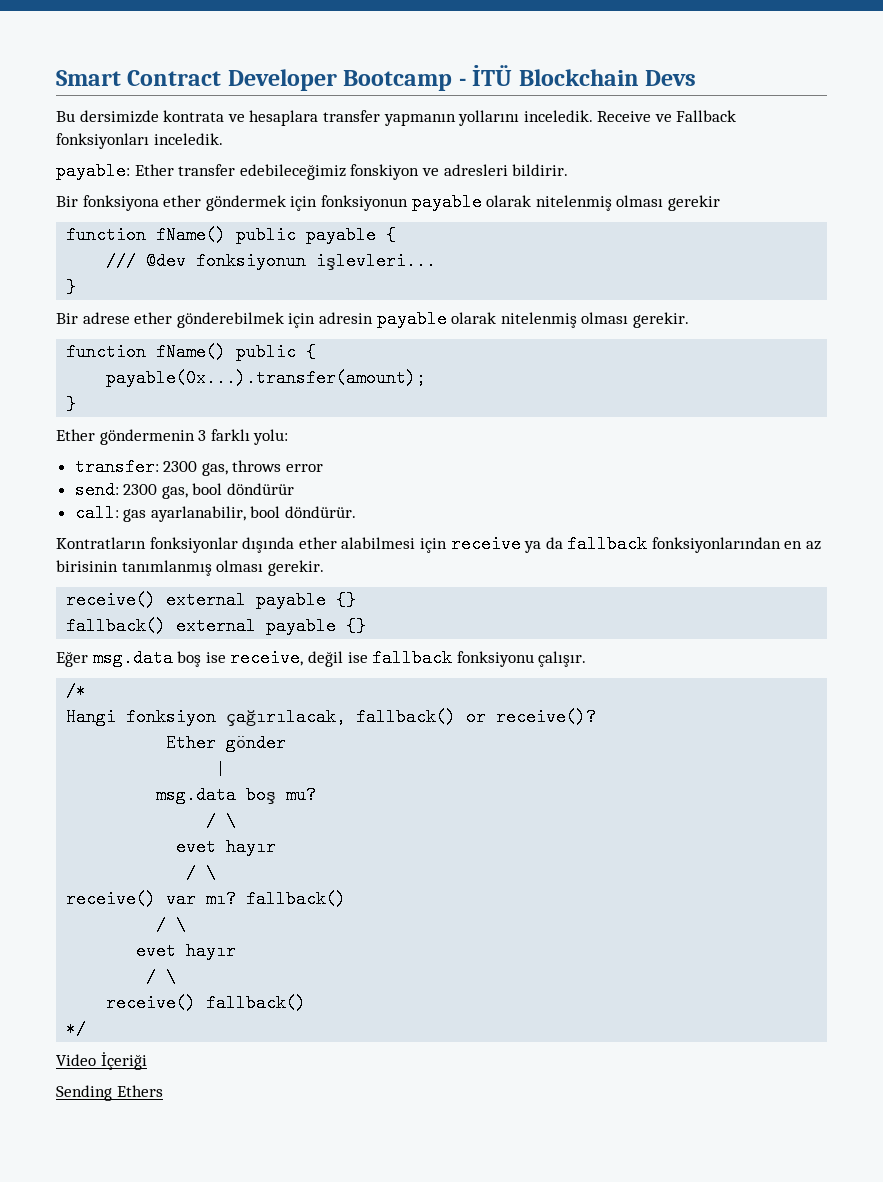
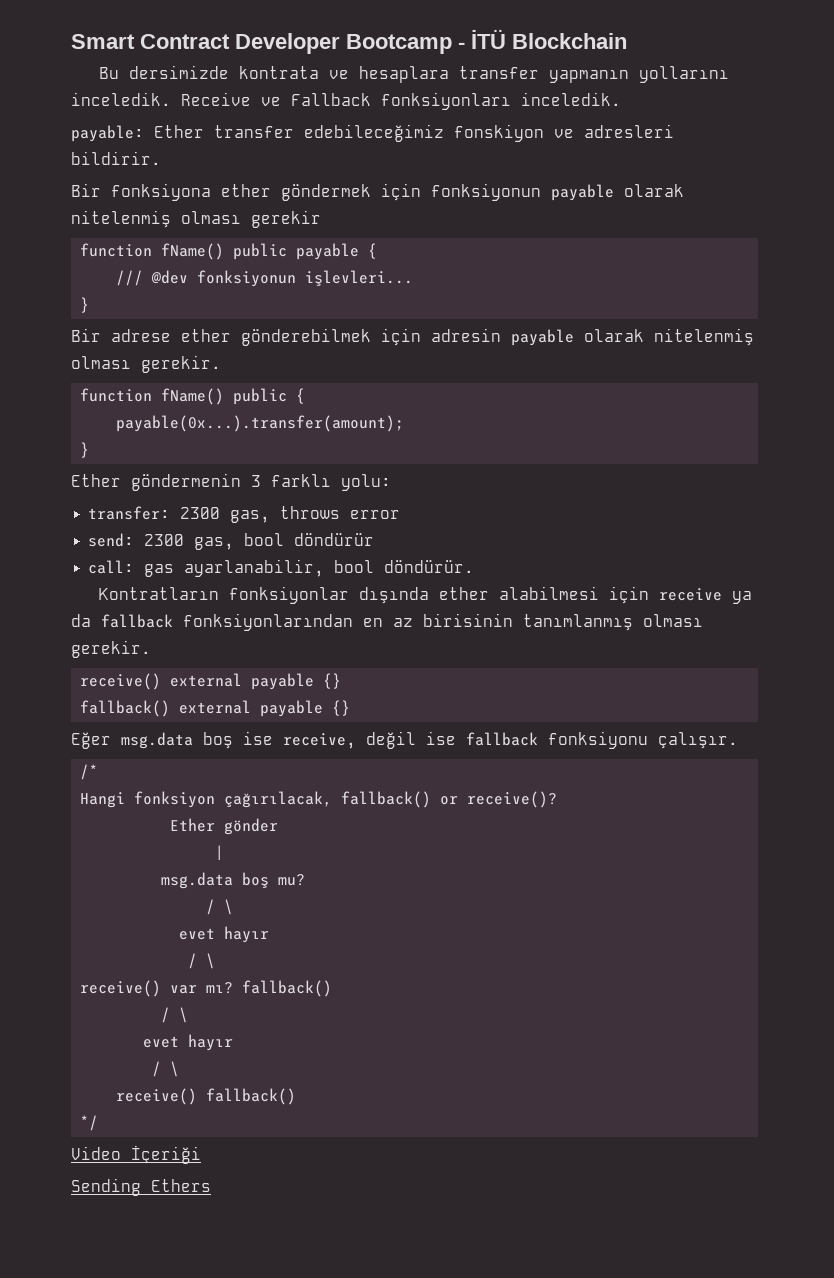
- Smart Contract Developer Bootcamp - İTÜ Blockchain Devs
+ Smart Contract Developer Bootcamp - İTÜ Blockchain

